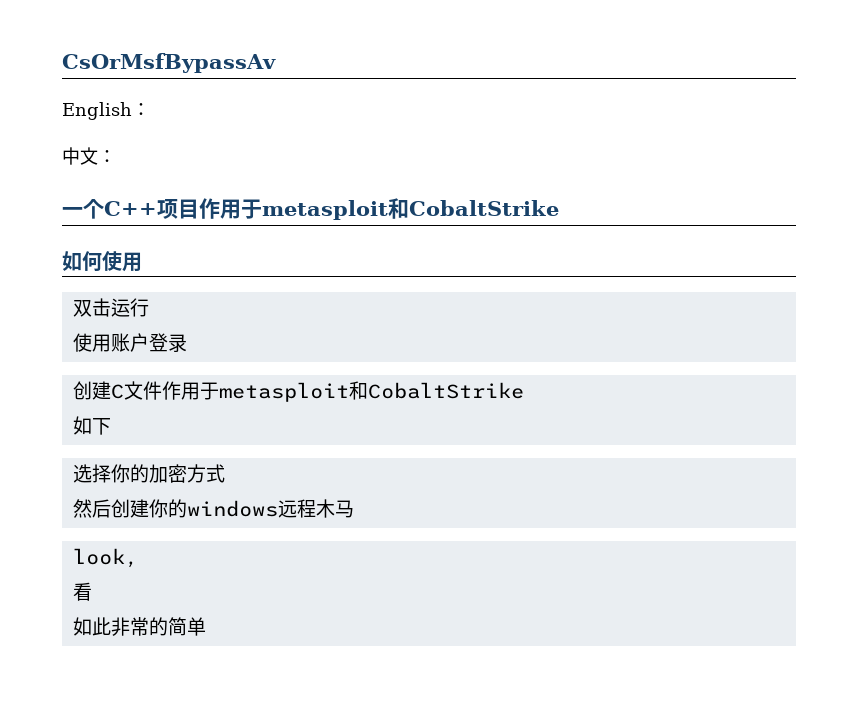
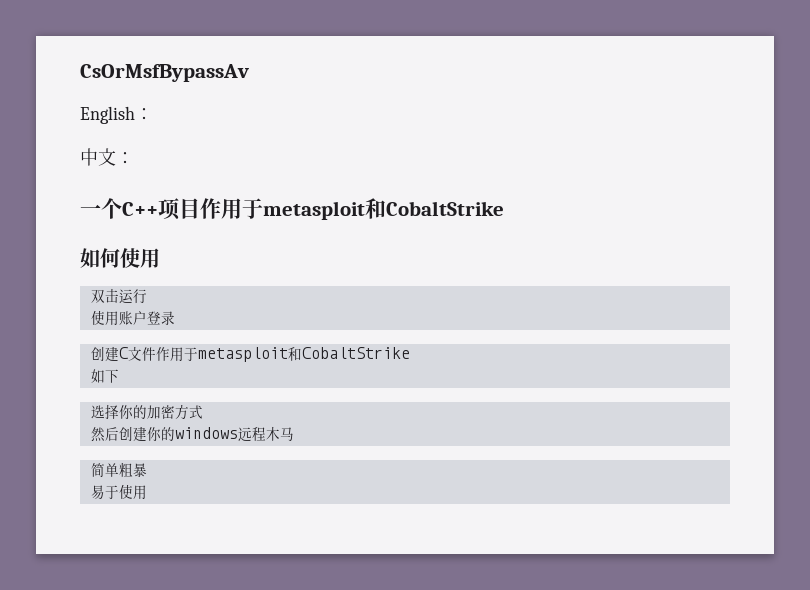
- look,
- 看
- 如此非常的简单
+ 简单粗暴
+ 易于使用

